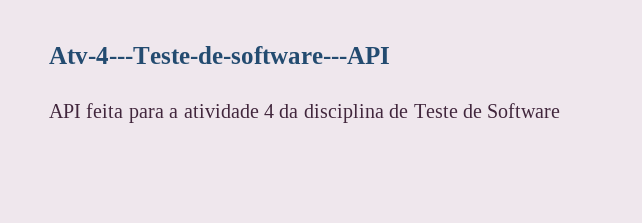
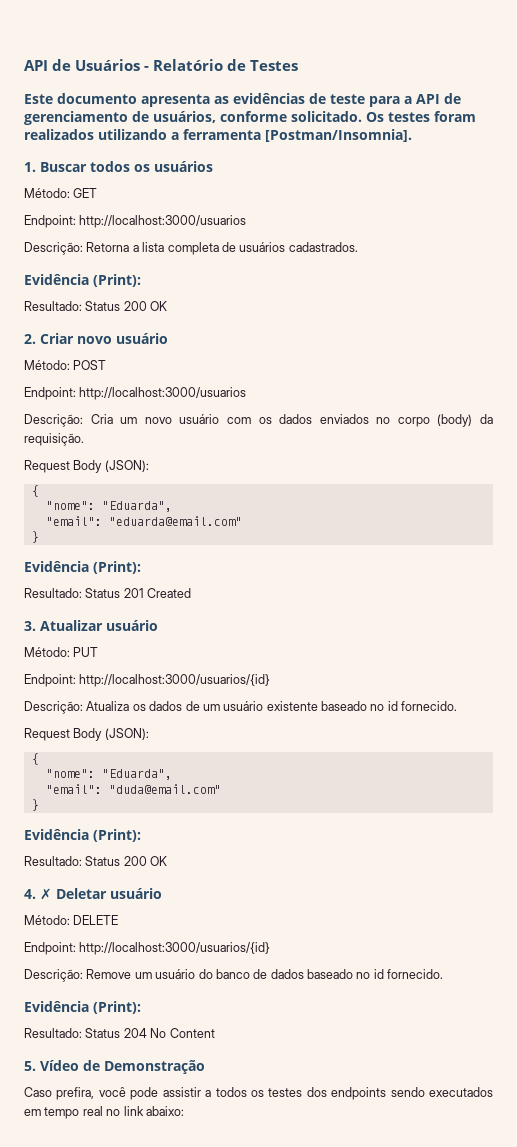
- Atv-4---Teste-de-software---API
- API feita para a atividade 4 da disciplina de Teste de Software
+ API de Usuários - Relatório de Testes
+ Este documento apresenta as evidências de teste para a API de gerenciamento de usuários, conforme solicitado. Os testes foram realizados utilizando a ferramenta [Postman/Insomnia].
+ 1. Buscar todos os usuários
+ Método: GET
+ Endpoint: http://localhost:3000/usuarios
+ Descrição: Retorna a lista completa de usuários cadastrados.
+ Evidência (Print):
+ Resultado: Status 200 OK
+ 2. Criar novo usuário
+ Método: POST
+ Endpoint: http://localhost:3000/usuarios
+ Descrição: Cria um novo usuário com os dados enviados no corpo (body) da requisição.
+ Request Body (JSON):
+ {
+ "nome": "Eduarda",
+ "email": "eduarda@email.com"
+ }
+ Evidência (Print):
+ Resultado: Status 201 Created
+ 3. Atualizar usuário
+ Método: PUT
+ Endpoint: http://localhost:3000/usuarios/{id}
+ Descrição: Atualiza os dados de um usuário existente baseado no id fornecido.
+ Request Body (JSON):
+ {
+ "nome": "Eduarda",
+ "email": "duda@email.com"
+ }
+ Evidência (Print):
+ Resultado: Status 200 OK
+ 4. ✗ Deletar usuário
+ Método: DELETE
+ Endpoint: http://localhost:3000/usuarios/{id}
+ Descrição: Remove um usuário do banco de dados baseado no id fornecido.
+ Evidência (Print):
+ Resultado: Status 204 No Content
+ 5. Vídeo de Demonstração
+ Caso prefira, você pode assistir a todos os testes dos endpoints sendo executados em tempo real no link abaixo:

